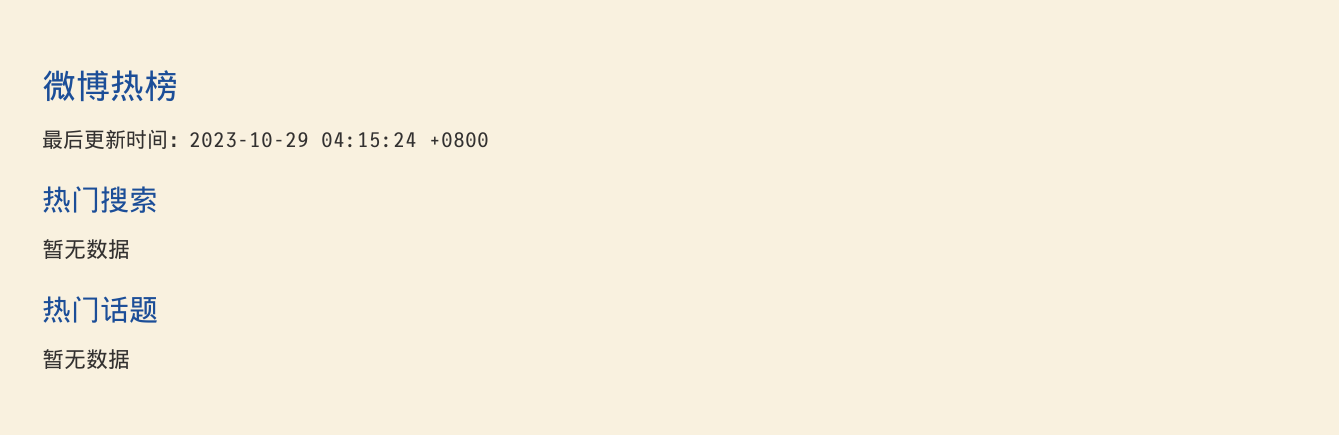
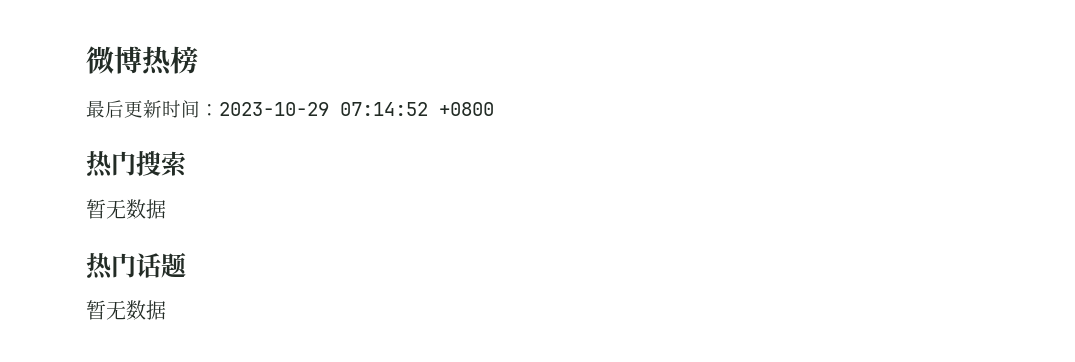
- 最后更新时间：2023-10-29 04:15:24 +0800
+ 最后更新时间：2023-10-29 07:14:52 +0800

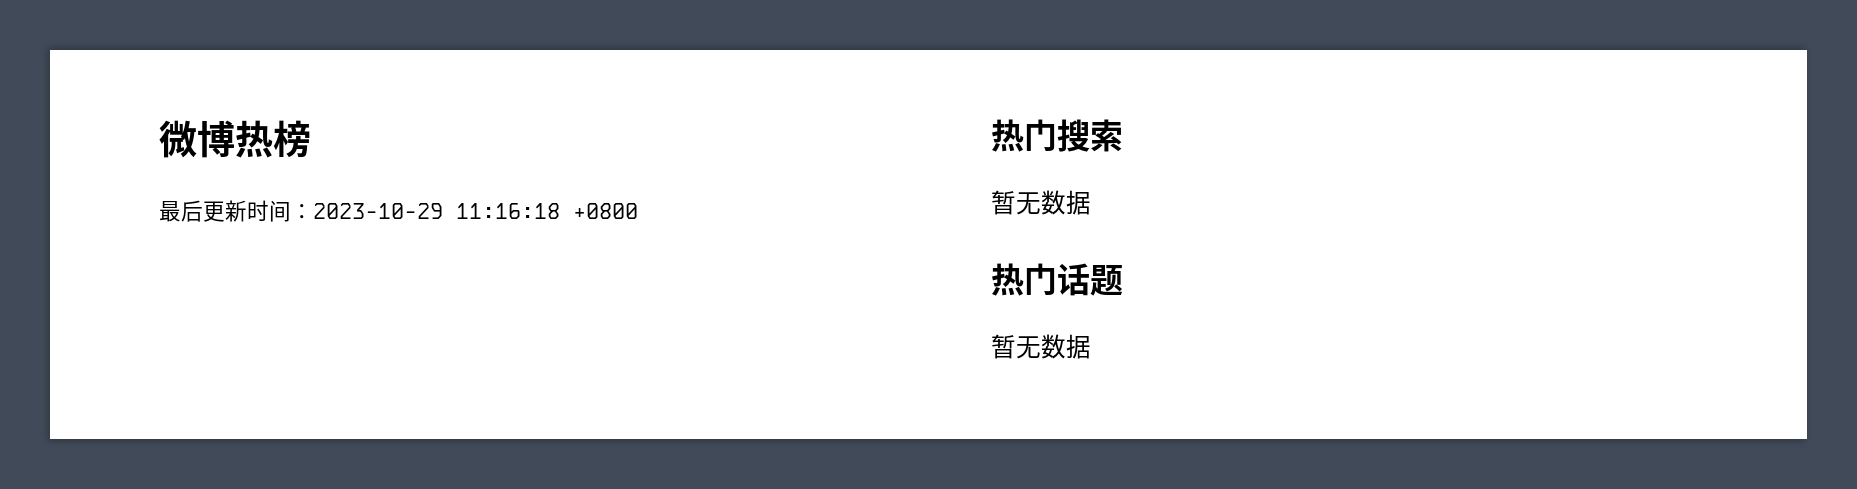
- 最后更新时间：2023-10-29 07:14:52 +0800
+ 最后更新时间：2023-10-29 11:16:18 +0800

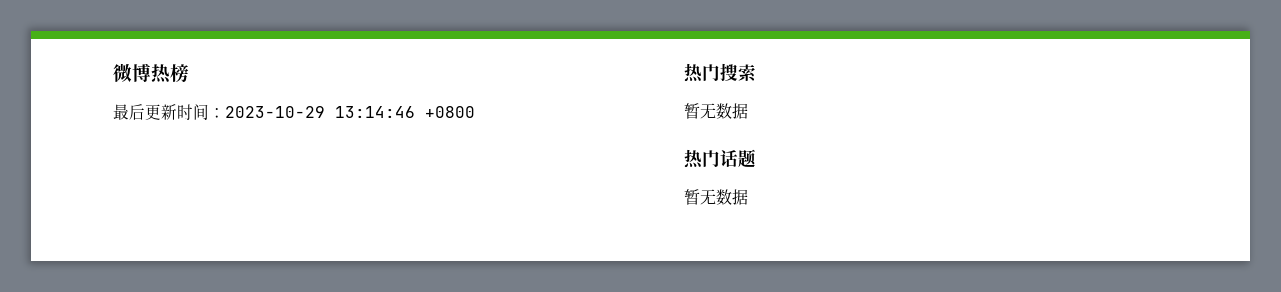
- 最后更新时间：2023-10-29 11:16:18 +0800
+ 最后更新时间：2023-10-29 13:14:46 +0800

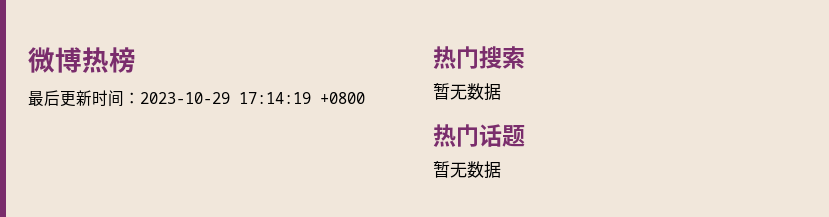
- 最后更新时间：2023-10-29 13:14:46 +0800
+ 最后更新时间：2023-10-29 17:14:19 +0800

